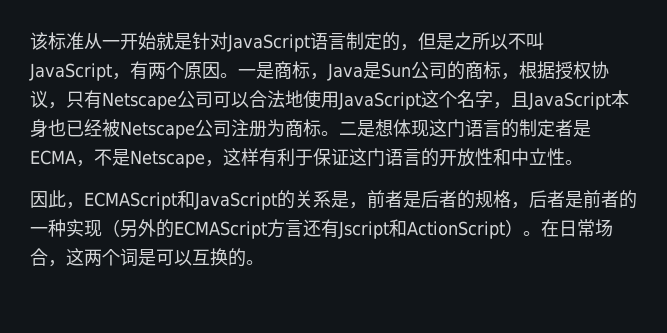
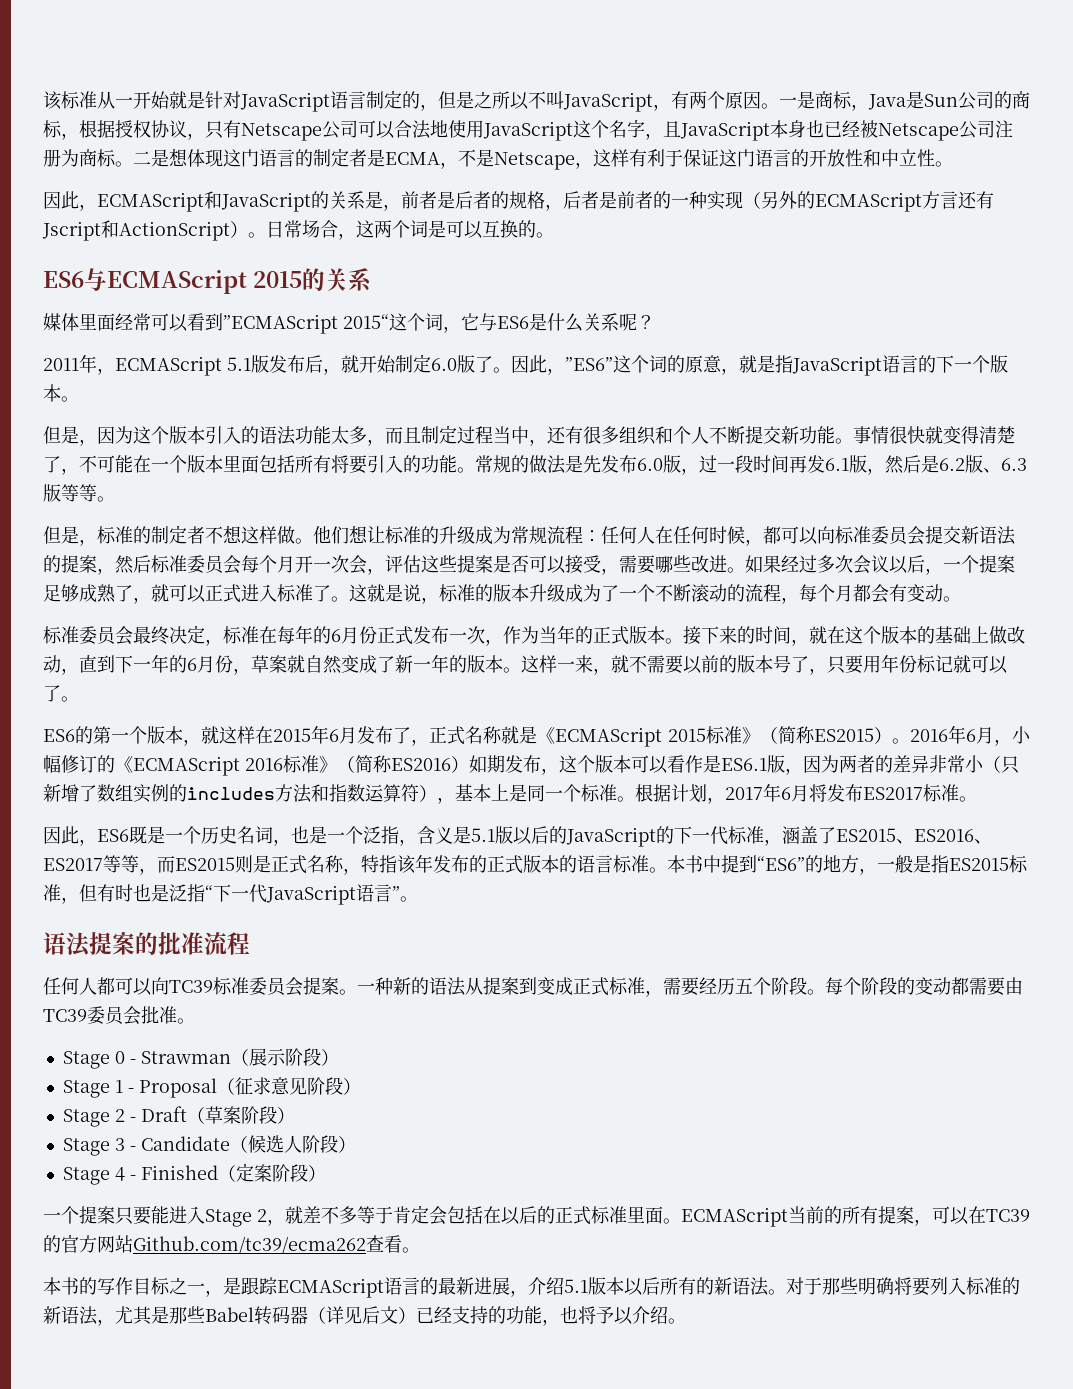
- 在日常场合，这两个词是可以互换的。
+ 日常场合，这两个词是可以互换的。
+ ES6与ECMAScript 2015的关系
+ 媒体里面经常可以看到”ECMAScript 2015“这个词，它与ES6是什么关系呢？
+ 2011年，ECMAScript 5.1版发布后，就开始制定6.0版了。因此，”ES6”这个词的原意，就是指JavaScript语言的下一个版本。
+ 但是，因为这个版本引入的语法功能太多，而且制定过程当中，还有很多组织和个人不断提交新功能。事情很快就变得清楚了，不可能在一个版本里面包括所有将要引入的功能。常规的做法是先发布6.0版，过一段时间再发6.1版，然后是6.2版、6.3版等等。
+ 但是，标准的制定者不想这样做。他们想让标准的升级成为常规流程：任何人在任何时候，都可以向标准委员会提交新语法的提案，然后标准委员会每个月开一次会，评估这些提案是否可以接受，需要哪些改进。如果经过多次会议以后，一个提案足够成熟了，就可以正式进入标准了。这就是说，标准的版本升级成为了一个不断滚动的流程，每个月都会有变动。
+ 标准委员会最终决定，标准在每年的6月份正式发布一次，作为当年的正式版本。接下来的时间，就在这个版本的基础上做改动，直到下一年的6月份，草案就自然变成了新一年的版本。这样一来，就不需要以前的版本号了，只要用年份标记就可以了。
+ ES6的第一个版本，就这样在2015年6月发布了，正式名称就是《ECMAScript 2015标准》（简称ES2015）。2016年6月，小幅修订的《ECMAScript 2016标准》（简称ES2016）如期发布，这个版本可以看作是ES6.1版，因为两者的差异非常小（只新增了数组实例的includes方法和指数运算符），基本上是同一个标准。根据计划，2017年6月将发布ES2017标准。
+ 因此，ES6既是一个历史名词，也是一个泛指，含义是5.1版以后的JavaScript的下一代标准，涵盖了ES2015、ES2016、ES2017等等，而ES2015则是正式名称，特指该年发布的正式版本的语言标准。本书中提到“ES6”的地方，一般是指ES2015标准，但有时也是泛指“下一代JavaScript语言”。
+ 语法提案的批准流程
+ 任何人都可以向TC39标准委员会提案。一种新的语法从提案到变成正式标准，需要经历五个阶段。每个阶段的变动都需要由TC39委员会批准。
+ Stage 0 - Strawman（展示阶段）
+ Stage 1 - Proposal（征求意见阶段）
+ Stage 2 - Draft（草案阶段）
+ Stage 3 - Candidate（候选人阶段）
+ Stage 4 - Finished（定案阶段）
+ 一个提案只要能进入Stage 2，就差不多等于肯定会包括在以后的正式标准里面。ECMAScript当前的所有提案，可以在TC39的官方网站Github.com/tc39/ecma262查看。
+ 本书的写作目标之一，是跟踪ECMAScript语言的最新进展，介绍5.1版本以后所有的新语法。对于那些明确将要列入标准的新语法，尤其是那些Babel转码器（详见后文）已经支持的功能，也将予以介绍。

